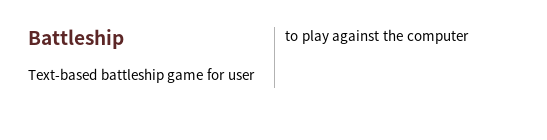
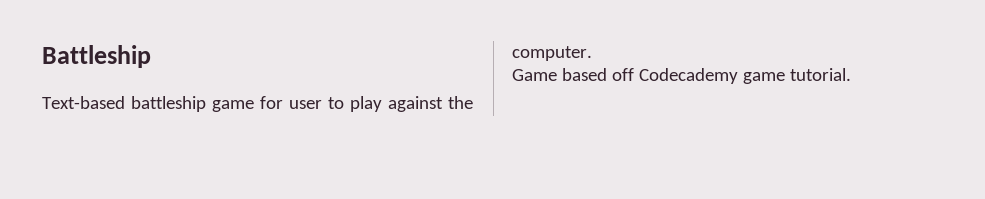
- Text-based battleship game for user to play against the computer
+ Text-based battleship game for user to play against the computer.
+ Game based off Codecademy game tutorial.

